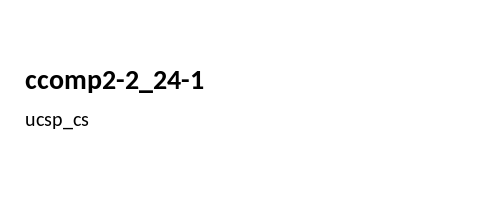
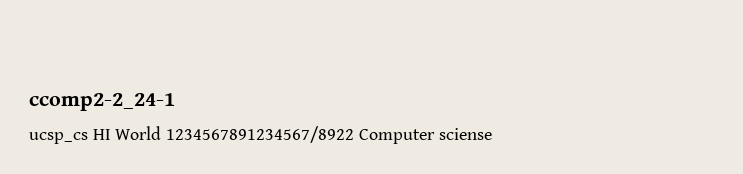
- ucsp_cs
+ ucsp_cs HI World 1234567891234567/8922 Computer sciense

